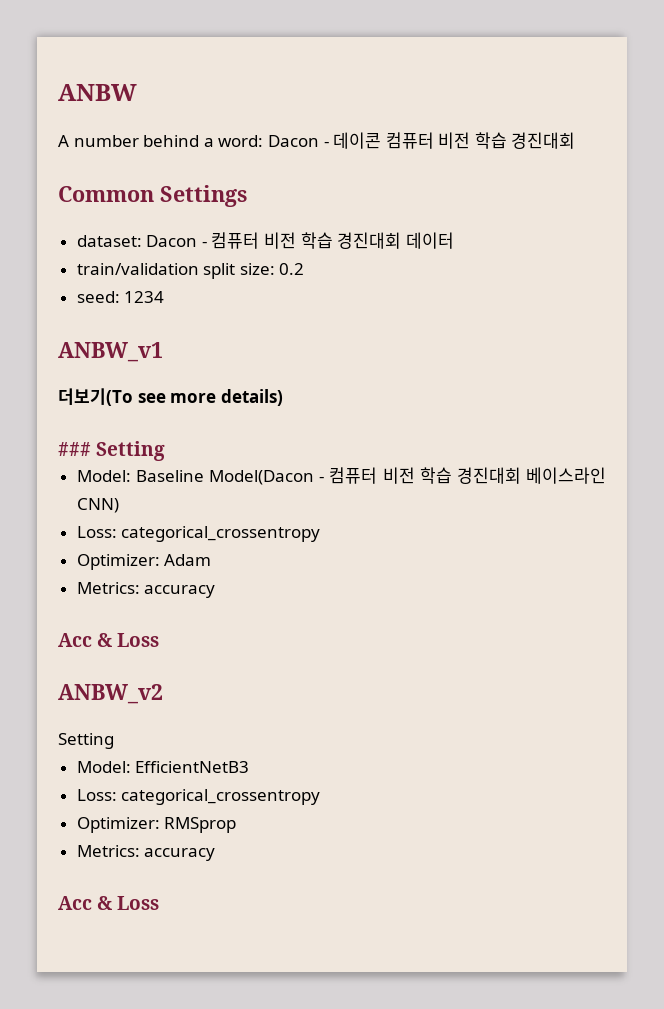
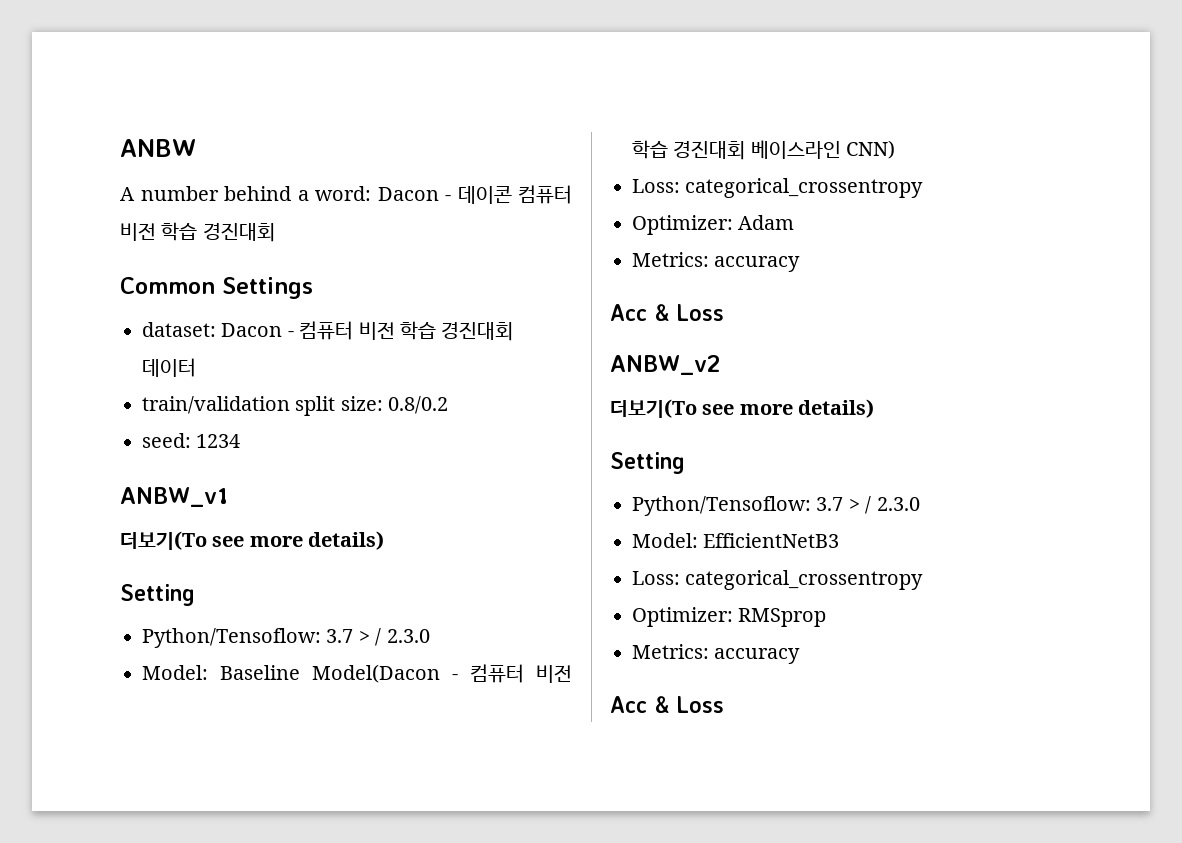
- train/validation split size: 0.2
+ train/validation split size: 0.8/0.2
  ANBW_v1
  더보기(To see more details)
- ### Setting
+ Setting
+ Python/Tensoflow: 3.7 > / 2.3.0
  ANBW_v2
+ 더보기(To see more details)
  Setting
+ Python/Tensoflow: 3.7 > / 2.3.0

